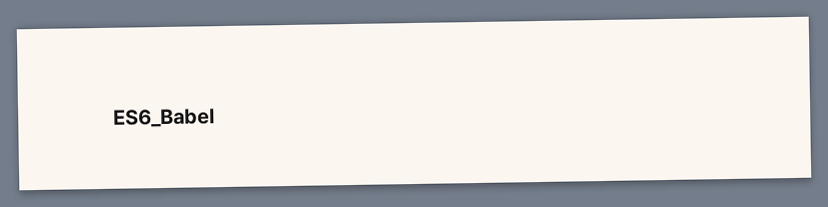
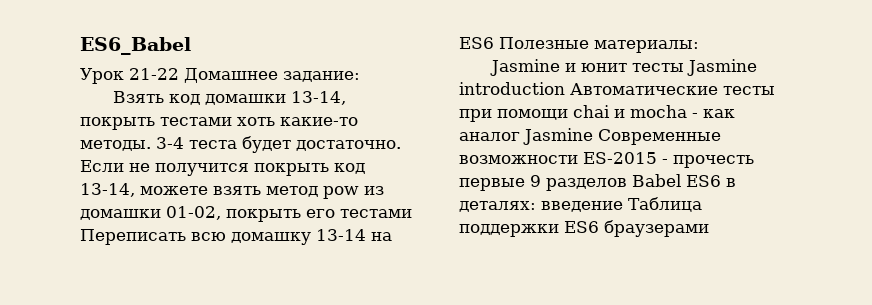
+ Урок 21-22 Домашнее задание:
+ Взять код домашки 13-14, покрыть тестами хоть какие-то методы. 3-4 теста будет достаточно. Если не получится покрыть код 13-14, можете взять метод pow из домашки 01-02, покрыть его тестами Переписать всю домашку 13-14 на ES6 Полезные материалы:
+ Jasmine и юнит тесты Jasmine introduction Автоматические тесты при помощи chai и mocha - как аналог Jasmine Современные возможности ES-2015 - прочесть первые 9 разделов Babel ES6 в деталях: введение Таблица поддержки ES6 браузерами

